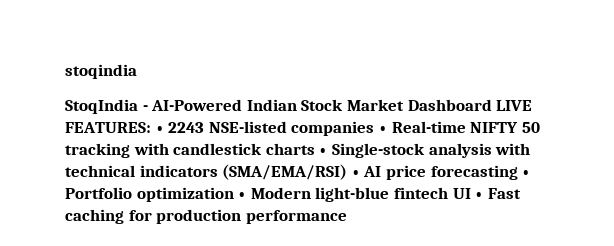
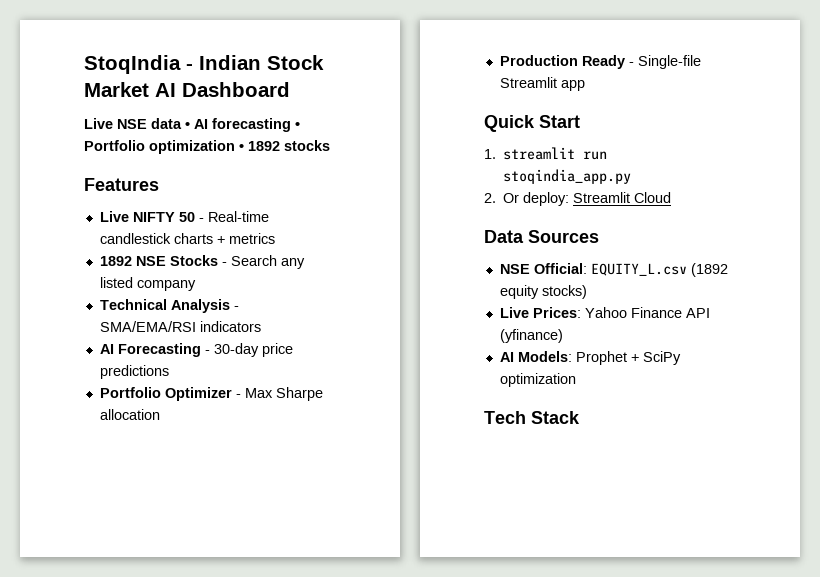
- stoqindia
- StoqIndia - AI-Powered Indian Stock Market Dashboard LIVE FEATURES: • 2243 NSE-listed companies • Real-time NIFTY 50 tracking with candlestick charts • Single-stock analysis with technical indicators (SMA/EMA/RSI) • AI price forecasting • Portfolio optimization • Modern light-blue fintech UI • Fast caching for production performance
+ StoqIndia - Indian Stock Market AI Dashboard
+ Live NSE data • AI forecasting • Portfolio optimization • 1892 stocks
+ Features
+ Live NIFTY 50 - Real-time candlestick charts + metrics
+ 1892 NSE Stocks - Search any listed company
+ Technical Analysis - SMA/EMA/RSI indicators
+ AI Forecasting - 30-day price predictions
+ Portfolio Optimizer - Max Sharpe allocation
+ Production Ready - Single-file Streamlit app
+ Quick Start
+ 1. streamlit run stoqindia_app.py
+ 2. Or deploy: Streamlit Cloud
+ Data Sources
+ NSE Official: EQUITY_L.csv (1892 equity stocks)
+ Live Prices: Yahoo Finance API (yfinance)
+ AI Models: Prophet + SciPy optimization
+ Tech Stack

